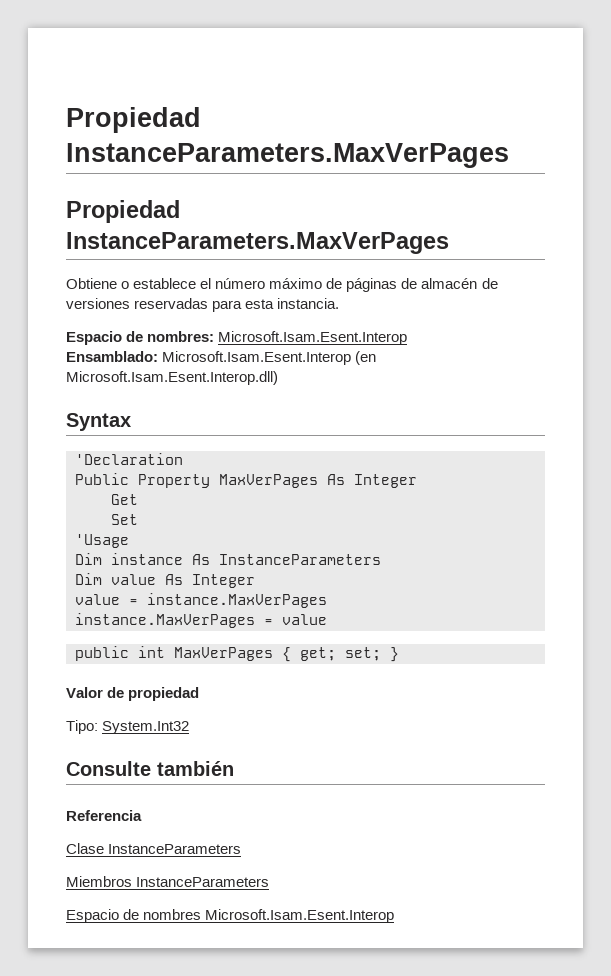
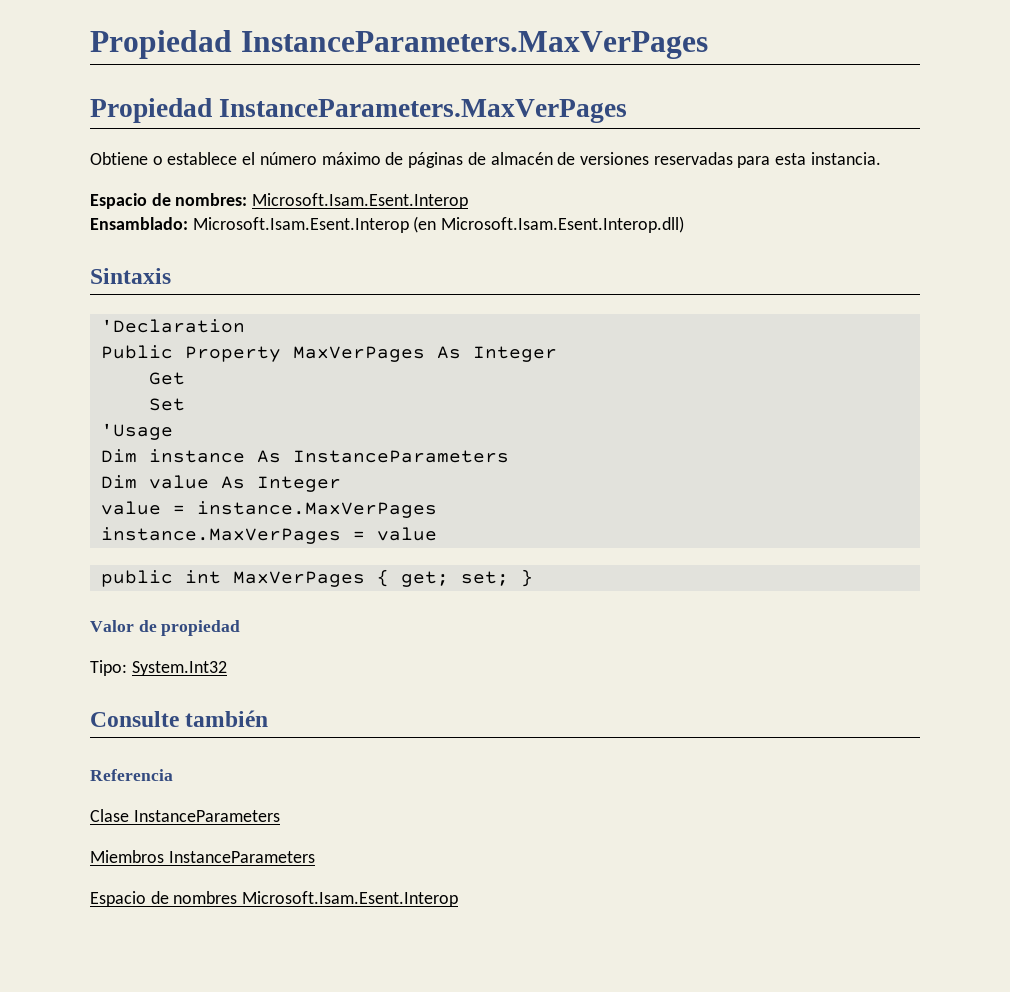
- Syntax
+ Sintaxis

